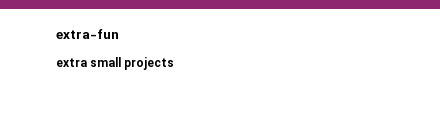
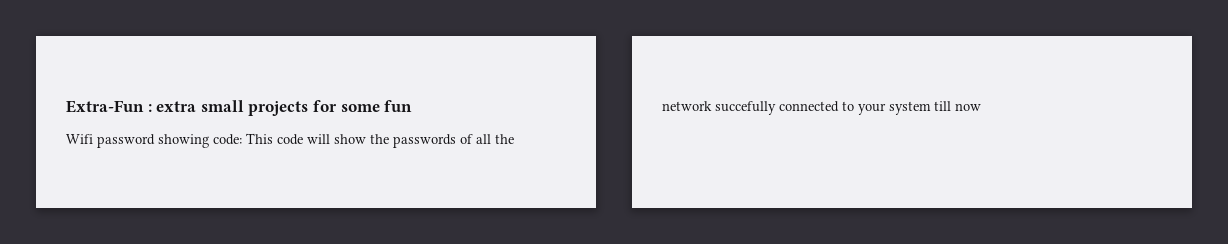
- extra-fun
- extra small projects
+ Extra-Fun : extra small projects for some fun
+ Wifi password showing code: This code will show the passwords of all the network succefully connected to your system till now

